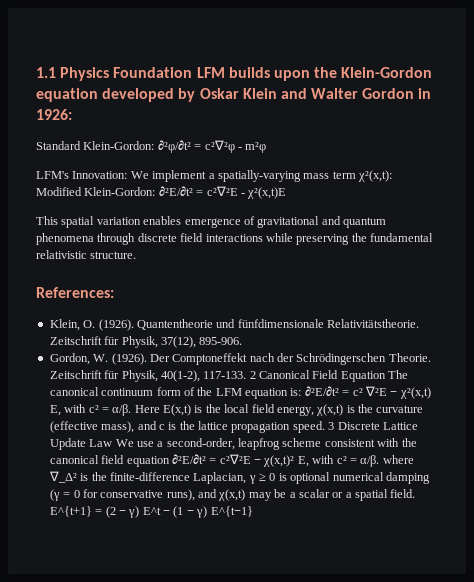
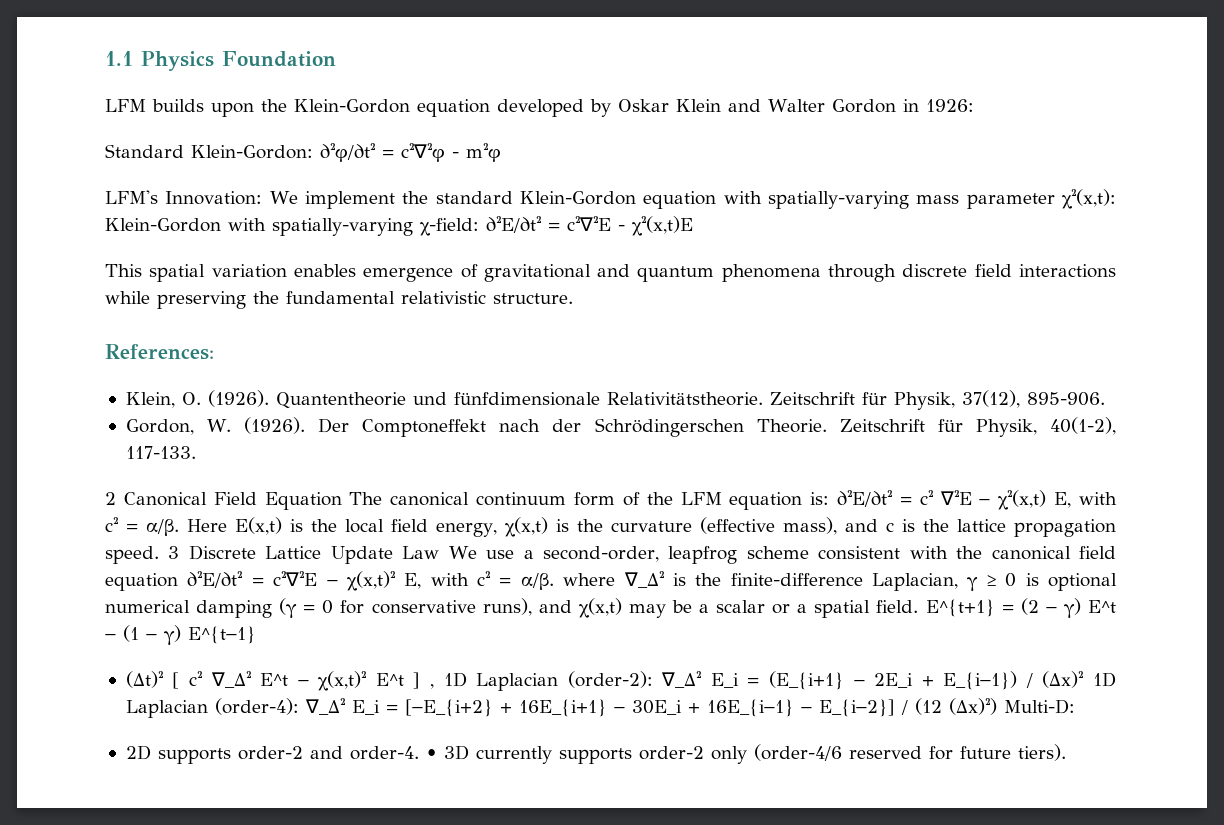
- 1.1 Physics Foundation LFM builds upon the Klein-Gordon equation developed by Oskar Klein and Walter Gordon in 1926:
+ 1.1 Physics Foundation
+ LFM builds upon the Klein-Gordon equation developed by Oskar Klein and Walter Gordon in 1926:
- LFM's Innovation: We implement a spatially-varying mass term χ²(x,t): Modified Klein-Gordon: ∂²E/∂t² = c²∇²E - χ²(x,t)E
+ LFM's Innovation: We implement the standard Klein-Gordon equation with spatially-varying mass parameter χ²(x,t): Klein-Gordon with spatially-varying χ-field: ∂²E/∂t² = c²∇²E - χ²(x,t)E
- Zeitschrift für Physik, 40(1-2), 117-133. 2 Canonical Field Equation The canonical continuum form of the LFM equation is: ∂²E/∂t² = c² ∇²E − χ²(x,t) E, with c² = α/β.
+ Zeitschrift für Physik, 40(1-2), 117-133.
+ 2 Canonical Field Equation The canonical continuum form of the LFM equation is: ∂²E/∂t² = c² ∇²E − χ²(x,t) E, with c² = α/β.
+ (Δt)² [ c² ∇_Δ² E^t − χ(x,t)² E^t ] , 1D Laplacian (order-2): ∇_Δ² E_i = (E_{i+1} − 2E_i + E_{i−1}) / (Δx)² 1D Laplacian (order-4): ∇_Δ² E_i = [−E_{i+2} + 16E_{i+1} − 30E_i + 16E_{i−1} − E_{i−2}] / (12 (Δx)²) Multi-D:
+ 2D supports order-2 and order-4. • 3D currently supports order-2 only (order-4/6 reserved for future tiers).

